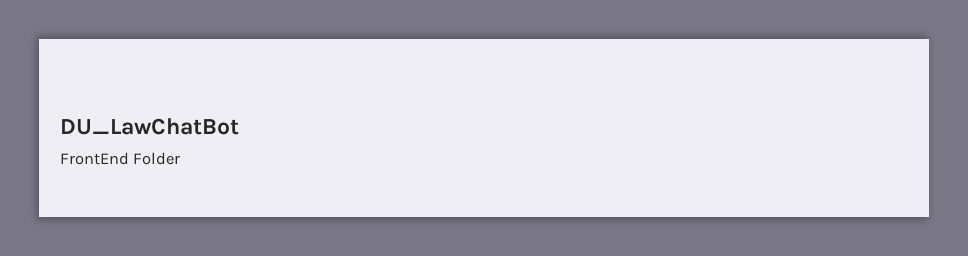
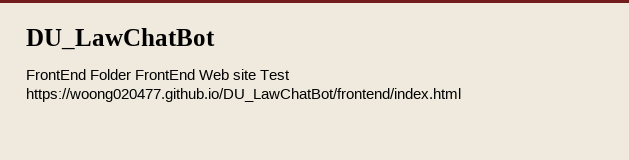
- FrontEnd Folder
+ FrontEnd Folder FrontEnd Web site Test https://woong020477.github.io/DU_LawChatBot/frontend/index.html

